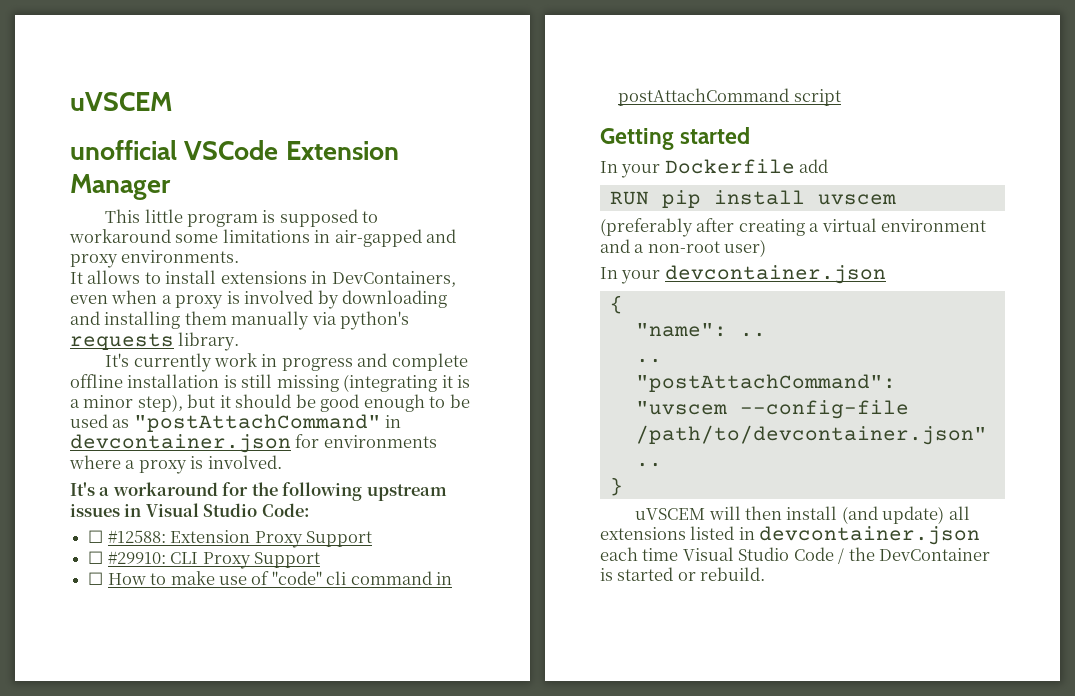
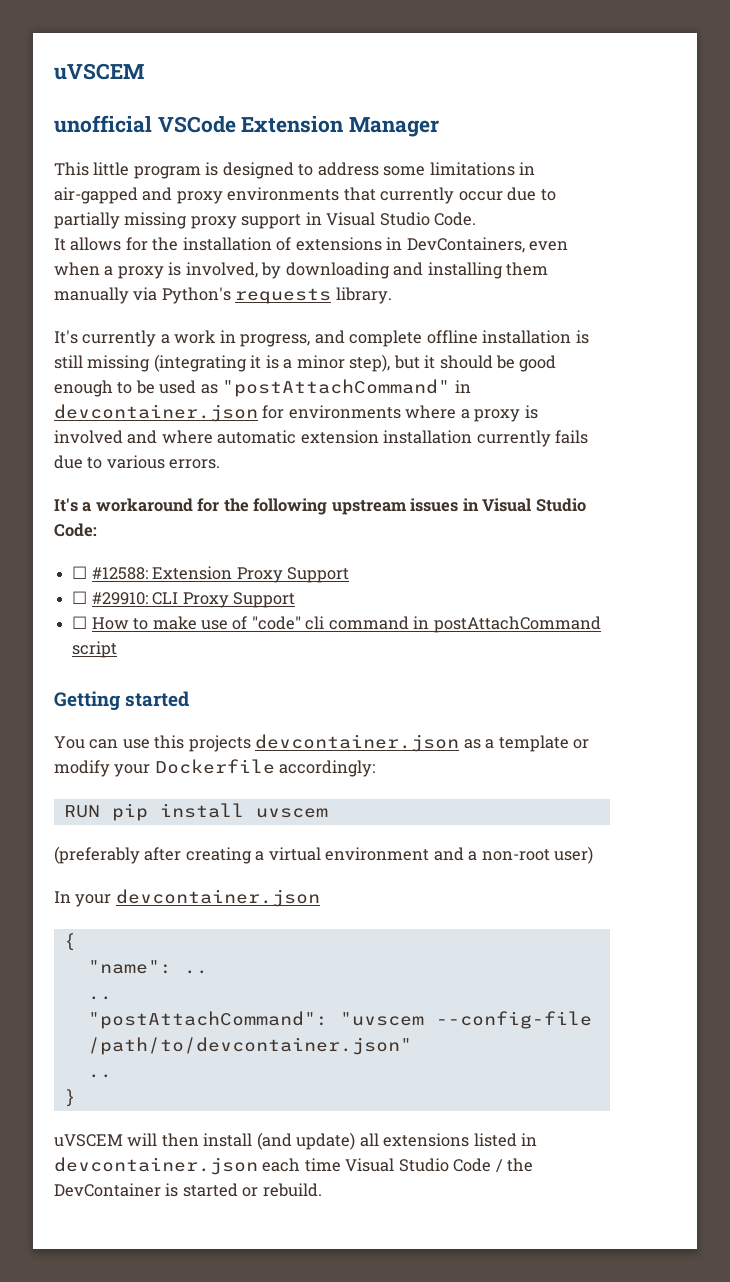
- This little program is supposed to workaround some limitations in air-gapped and proxy environments.
- It allows to install extensions in DevContainers, even when a proxy is involved by downloading and installing them manually via python's requests library.
+ This little program is designed to address some limitations in air-gapped and proxy environments that currently occur due to partially missing proxy support in Visual Studio Code.
+ It allows for the installation of extensions in DevContainers, even when a proxy is involved, by downloading and installing them manually via Python's requests library.
- It's currently work in progress and complete offline installation is still missing (integrating it is a minor step), but it should be good enough to be used as "postAttachCommand" in devcontainer.json for environments where a proxy is involved.
+ It's currently a work in progress, and complete offline installation is still missing (integrating it is a minor step), but it should be good enough to be used as "postAttachCommand" in devcontainer.json for environments where a proxy is involved and where automatic extension installation currently fails due to various errors.
- In your Dockerfile add
+ You can use this projects devcontainer.json as a template or modify your Dockerfile accordingly:

